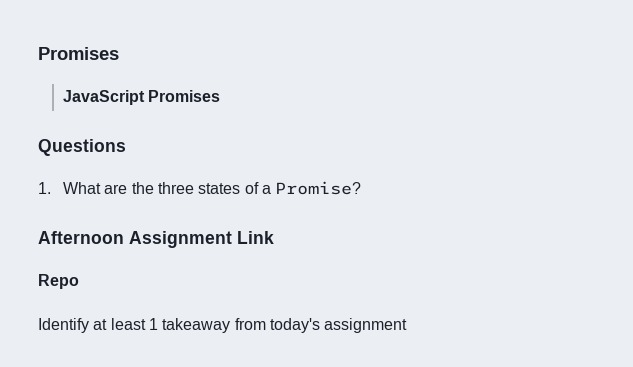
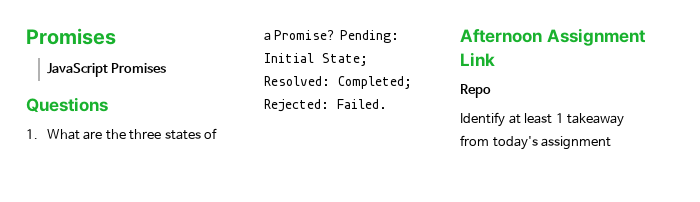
+ Pending: Initial State; Resolved: Completed; Rejected: Failed.

